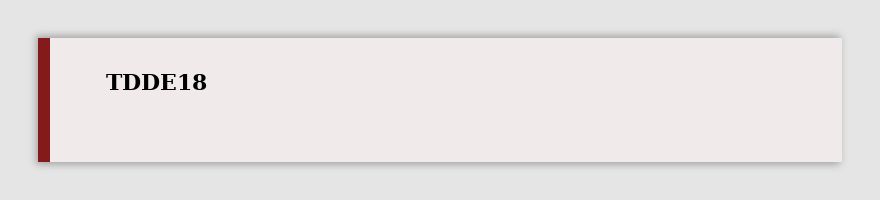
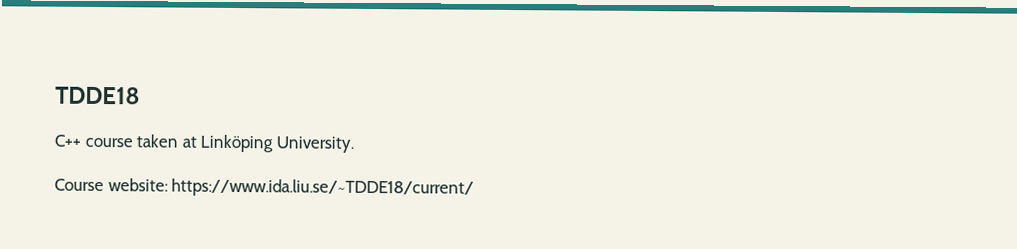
+ C++ course taken at Linköping University.
+ Course website: https://www.ida.liu.se/~TDDE18/current/

